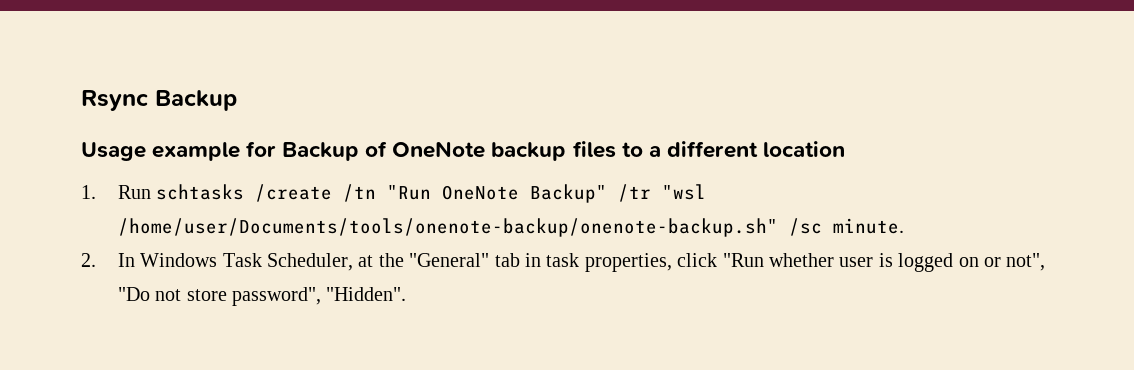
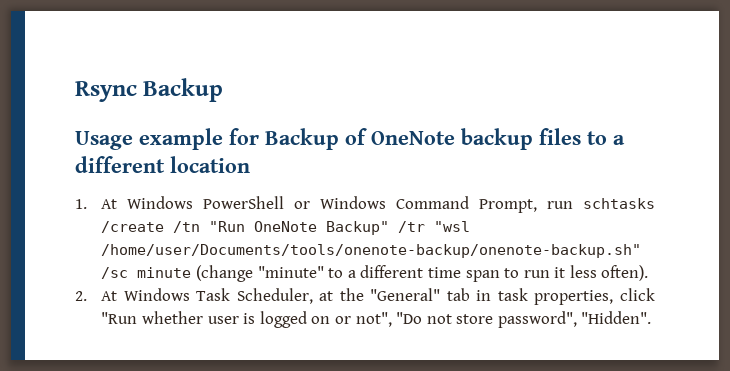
- 1. Run schtasks /create /tn "Run OneNote Backup" /tr "wsl /home/user/Documents/tools/onenote-backup/onenote-backup.sh" /sc minute.
+ 1. At Windows PowerShell or Windows Command Prompt, run schtasks /create /tn "Run OneNote Backup" /tr "wsl /home/user/Documents/tools/onenote-backup/onenote-backup.sh" /sc minute (change "minute" to a different time span to run it less often).
- 2. In Windows Task Scheduler, at the "General" tab in task properties, click "Run whether user is logged on or not", "Do not store password", "Hidden".
+ 2. At Windows Task Scheduler, at the "General" tab in task properties, click "Run whether user is logged on or not", "Do not store password", "Hidden".

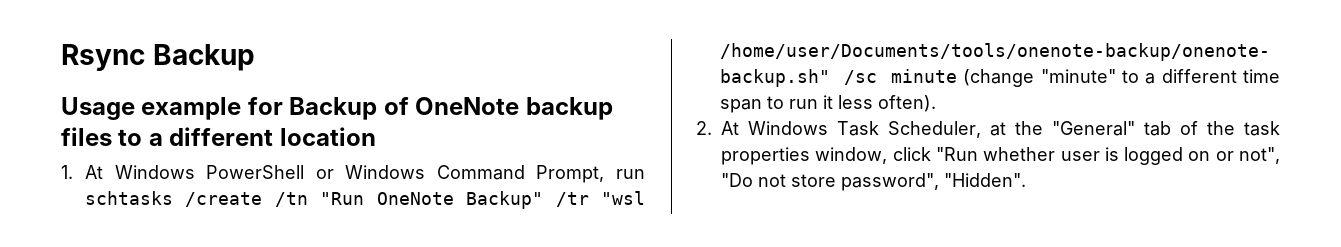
- 2. At Windows Task Scheduler, at the "General" tab in task properties, click "Run whether user is logged on or not", "Do not store password", "Hidden".
+ 2. At Windows Task Scheduler, at the "General" tab of the task properties window, click "Run whether user is logged on or not", "Do not store password", "Hidden".

